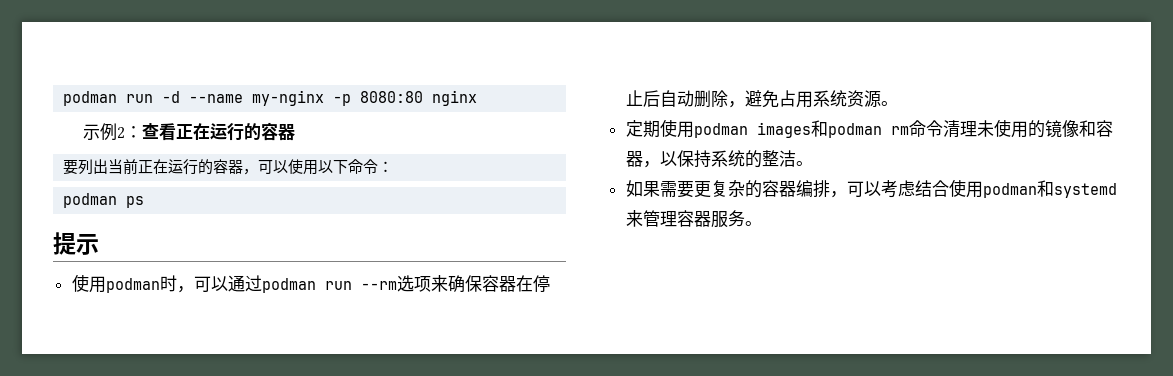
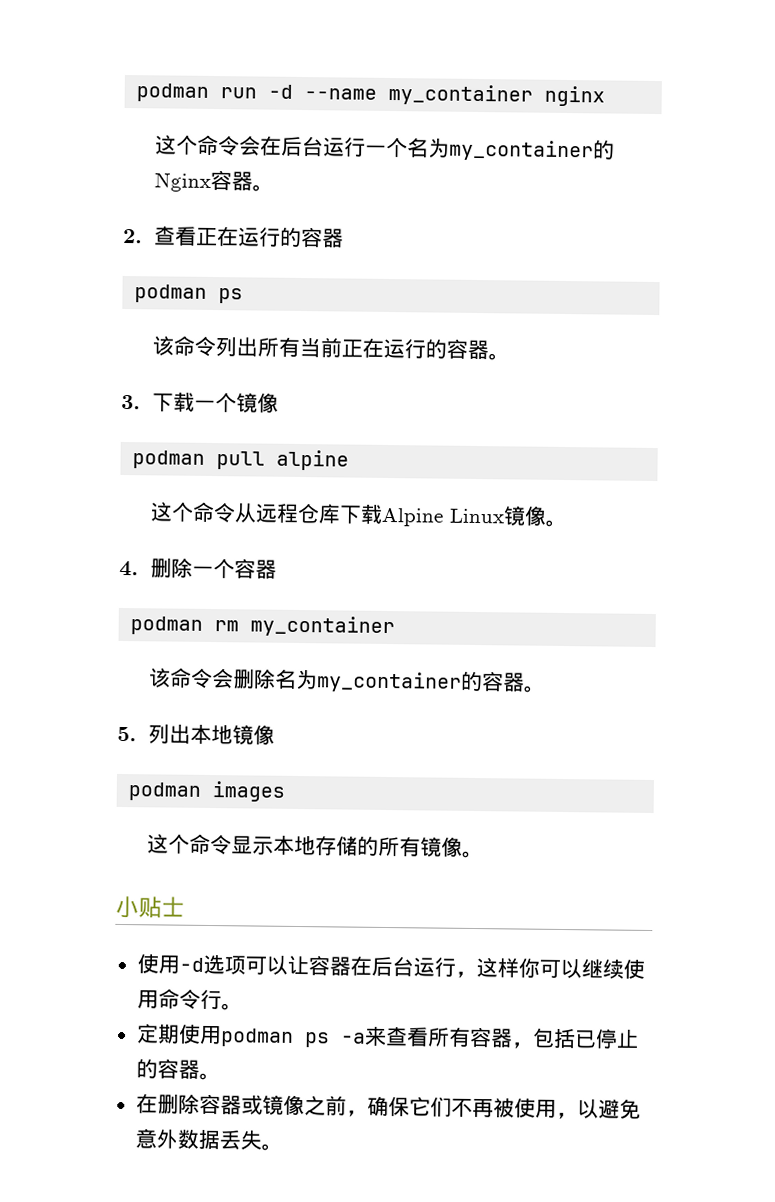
- podman run -d --name my-nginx -p 8080:80 nginx
- 示例2：查看正在运行的容器
- 要列出当前正在运行的容器，可以使用以下命令：
+ podman run -d --name my_container nginx
+ 这个命令会在后台运行一个名为my_container的Nginx容器。
+ 2.查看正在运行的容器
  podman ps
- 提示
- 使用podman时，可以通过podman run --rm选项来确保容器在停止后自动删除，避免占用系统资源。
- 定期使用podman images和podman rm命令清理未使用的镜像和容器，以保持系统的整洁。
- 如果需要更复杂的容器编排，可以考虑结合使用podman和systemd来管理容器服务。
+ 该命令列出所有当前正在运行的容器。
+ 3.下载一个镜像
+ podman pull alpine
+ 这个命令从远程仓库下载Alpine Linux镜像。
+ 4.删除一个容器
+ podman rm my_container
+ 该命令会删除名为my_container的容器。
+ 5.列出本地镜像
+ podman images
+ 这个命令显示本地存储的所有镜像。
+ 小贴士
+ 使用-d选项可以让容器在后台运行，这样你可以继续使用命令行。
+ 定期使用podman ps -a来查看所有容器，包括已停止的容器。
+ 在删除容器或镜像之前，确保它们不再被使用，以避免意外数据丢失。

